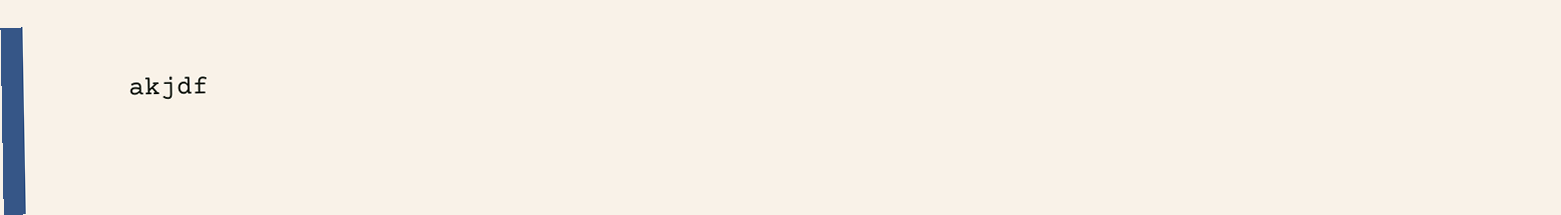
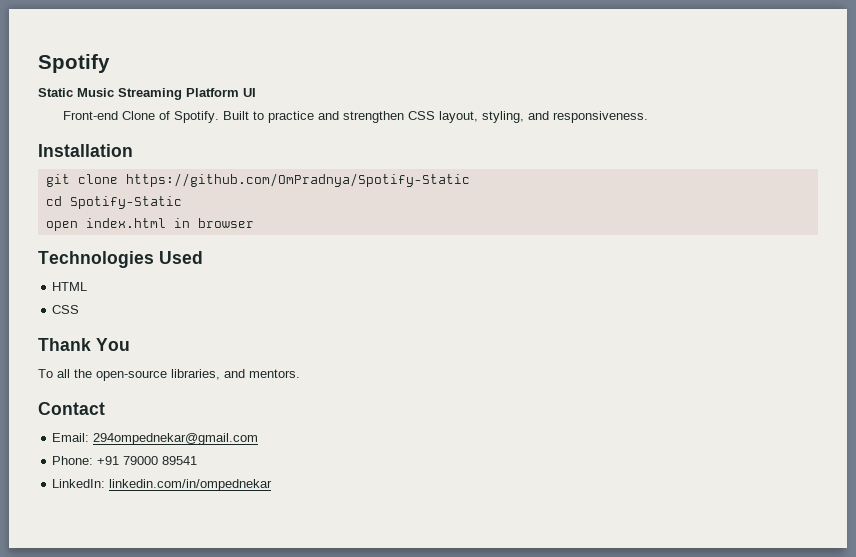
- akjdf
+ Spotify
+ Static Music Streaming Platform UI
+ Front-end Clone of Spotify. Built to practice and strengthen CSS layout, styling, and responsiveness.
+ Installation
+ git clone https://github.com/OmPradnya/Spotify-Static
+ cd Spotify-Static
+ open index.html in browser
+ Technologies Used
+ HTML
+ CSS
+ Thank You
+ To all the open-source libraries, and mentors.
+ Contact
+ Email: 294ompednekar@gmail.com
+ Phone: +91 79000 89541
+ LinkedIn: linkedin.com/in/ompednekar

